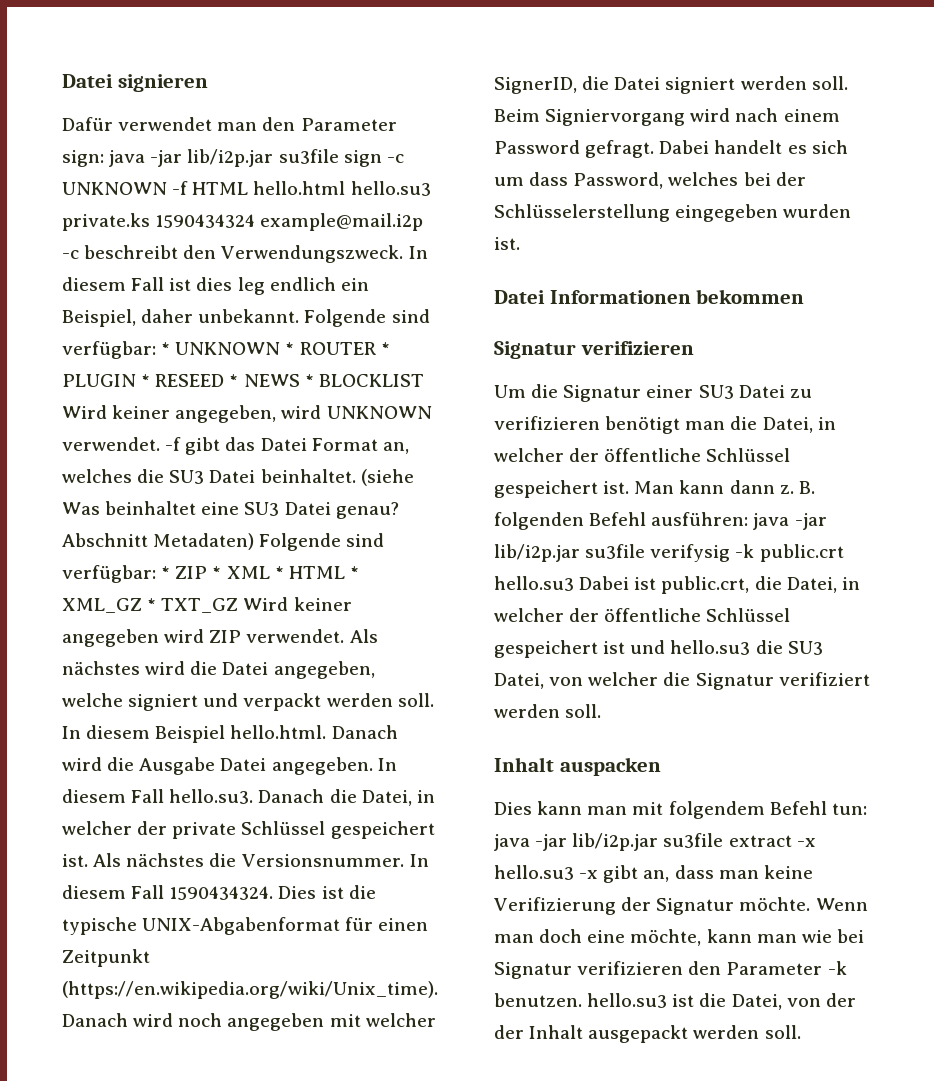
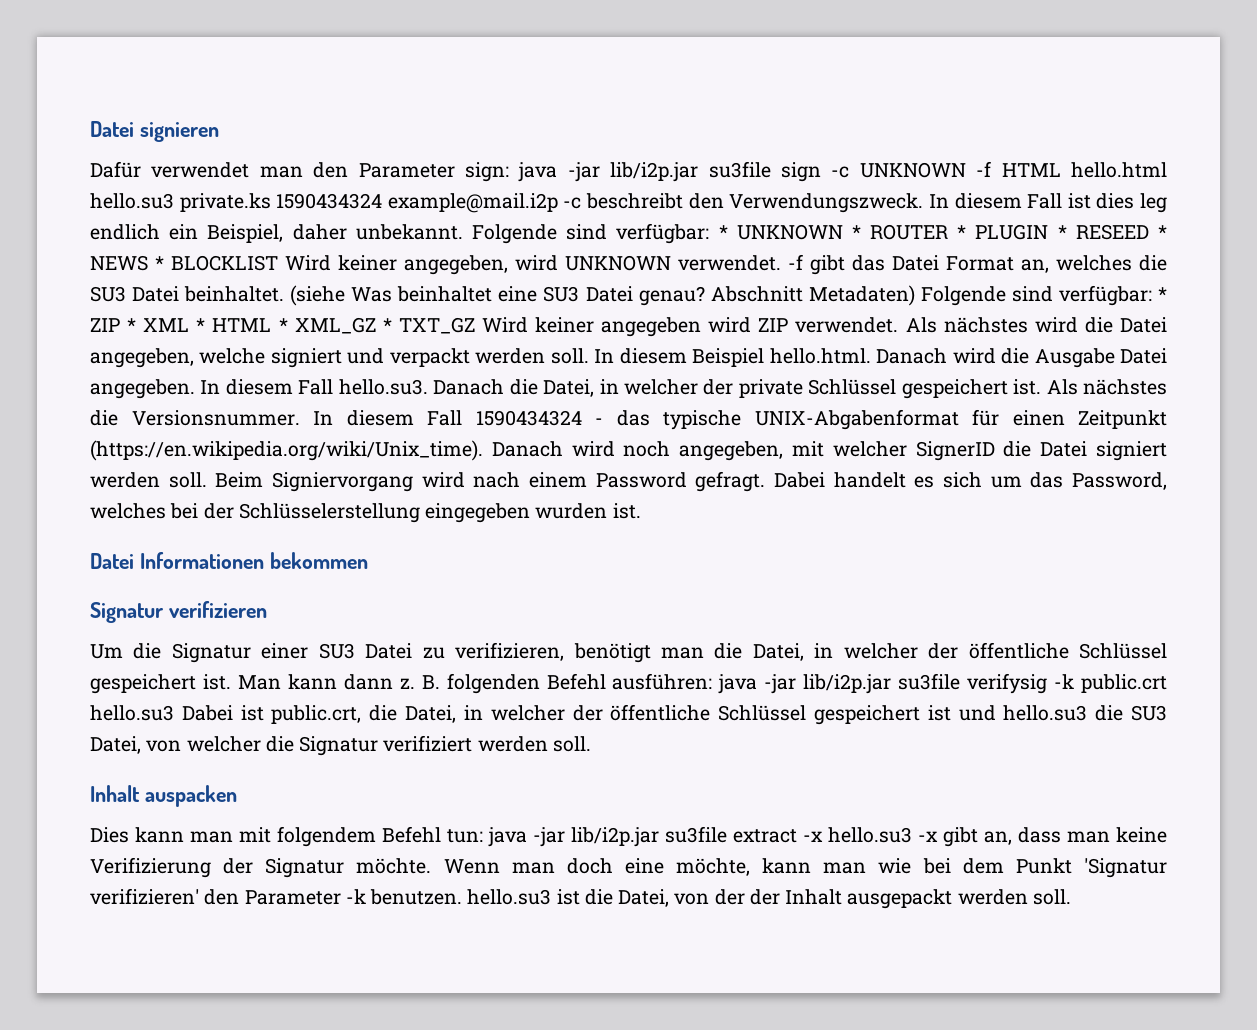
- In diesem Fall 1590434324. Dies ist die typische UNIX-Abgabenformat für einen Zeitpunkt (https://en.wikipedia.org/wiki/Unix_time). Danach wird noch angegeben mit welcher SignerID, die Datei signiert werden soll.
+ In diesem Fall 1590434324 - das typische UNIX-Abgabenformat für einen Zeitpunkt (https://en.wikipedia.org/wiki/Unix_time). Danach wird noch angegeben, mit welcher SignerID die Datei signiert werden soll.
- Dabei handelt es sich um dass Password, welches bei der Schlüsselerstellung eingegeben wurden ist.
+ Dabei handelt es sich um das Password, welches bei der Schlüsselerstellung eingegeben wurden ist.
- Um die Signatur einer SU3 Datei zu verifizieren benötigt man die Datei, in welcher der öffentliche Schlüssel gespeichert ist.
+ Um die Signatur einer SU3 Datei zu verifizieren, benötigt man die Datei, in welcher der öffentliche Schlüssel gespeichert ist.
- Wenn man doch eine möchte, kann man wie bei Signatur verifizieren den Parameter -k benutzen. hello.su3 ist die Datei, von der der Inhalt ausgepackt werden soll.
+ Wenn man doch eine möchte, kann man wie bei dem Punkt 'Signatur verifizieren' den Parameter -k benutzen. hello.su3 ist die Datei, von der der Inhalt ausgepackt werden soll.

